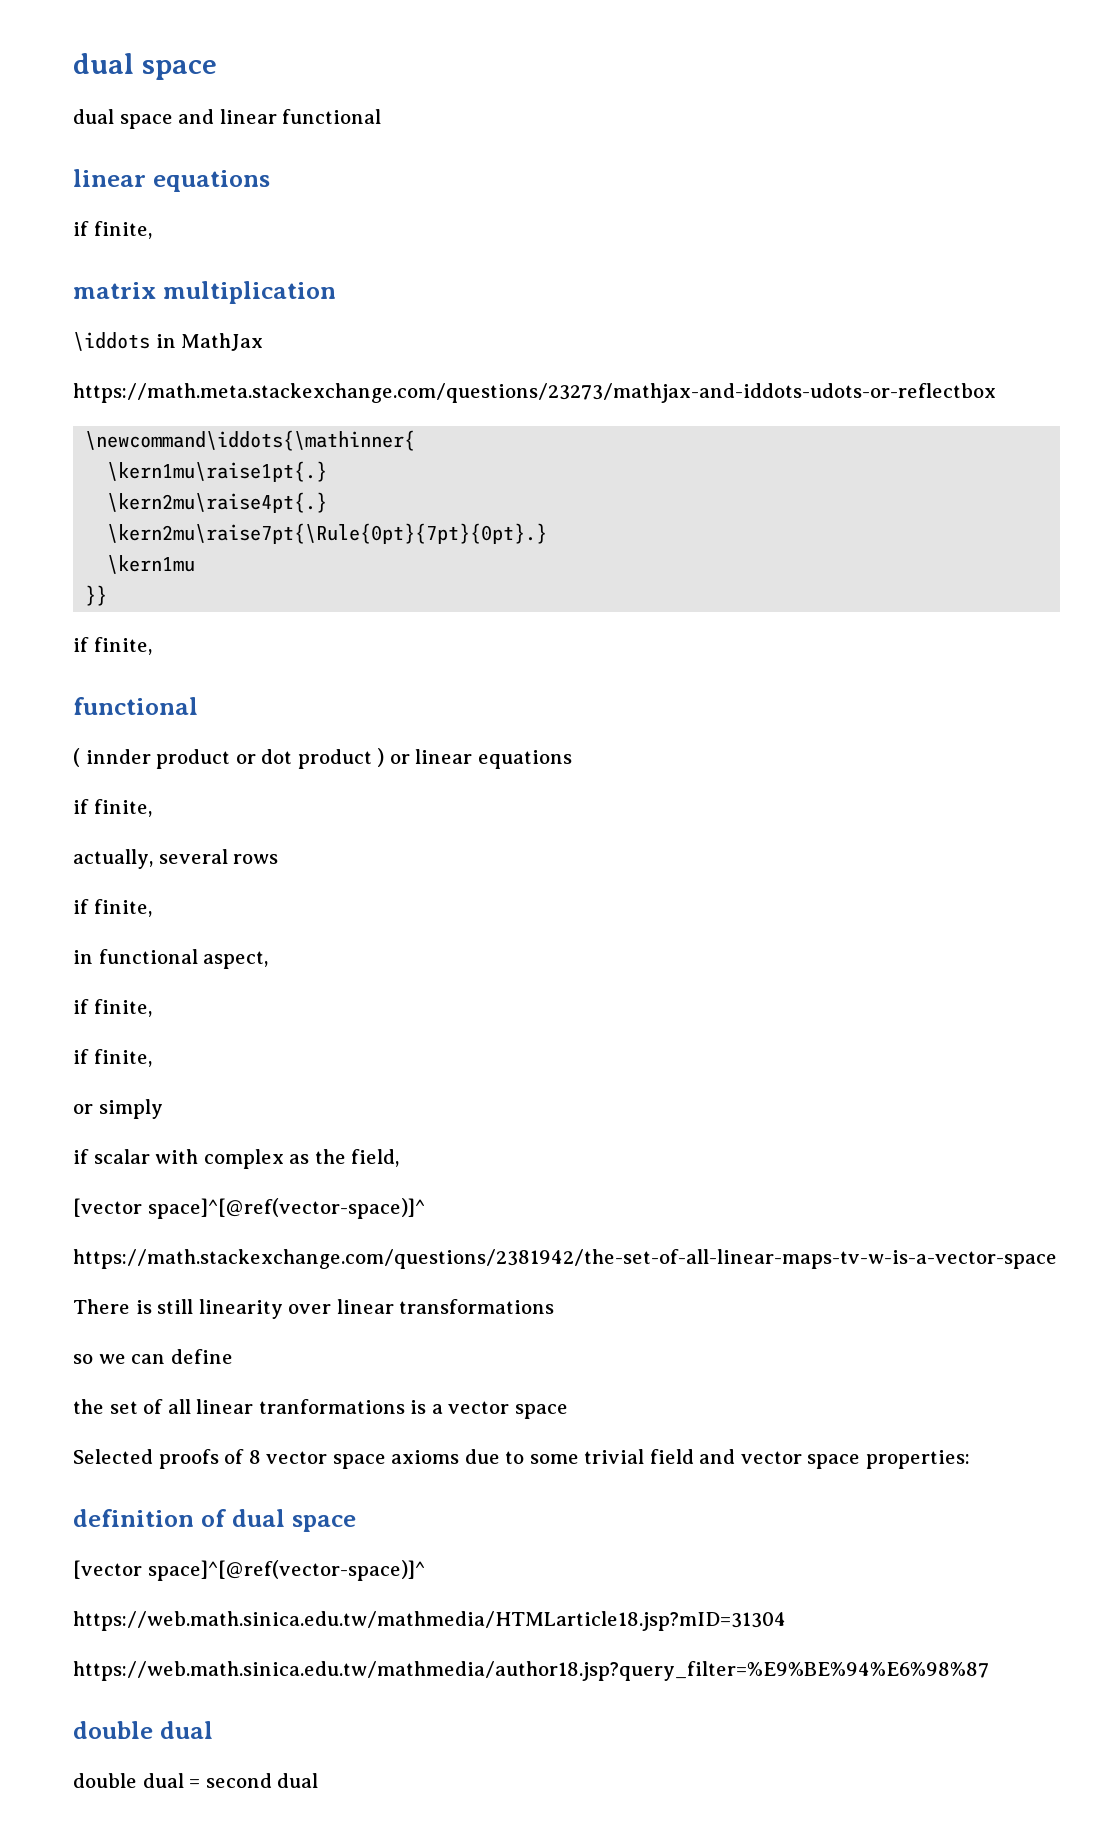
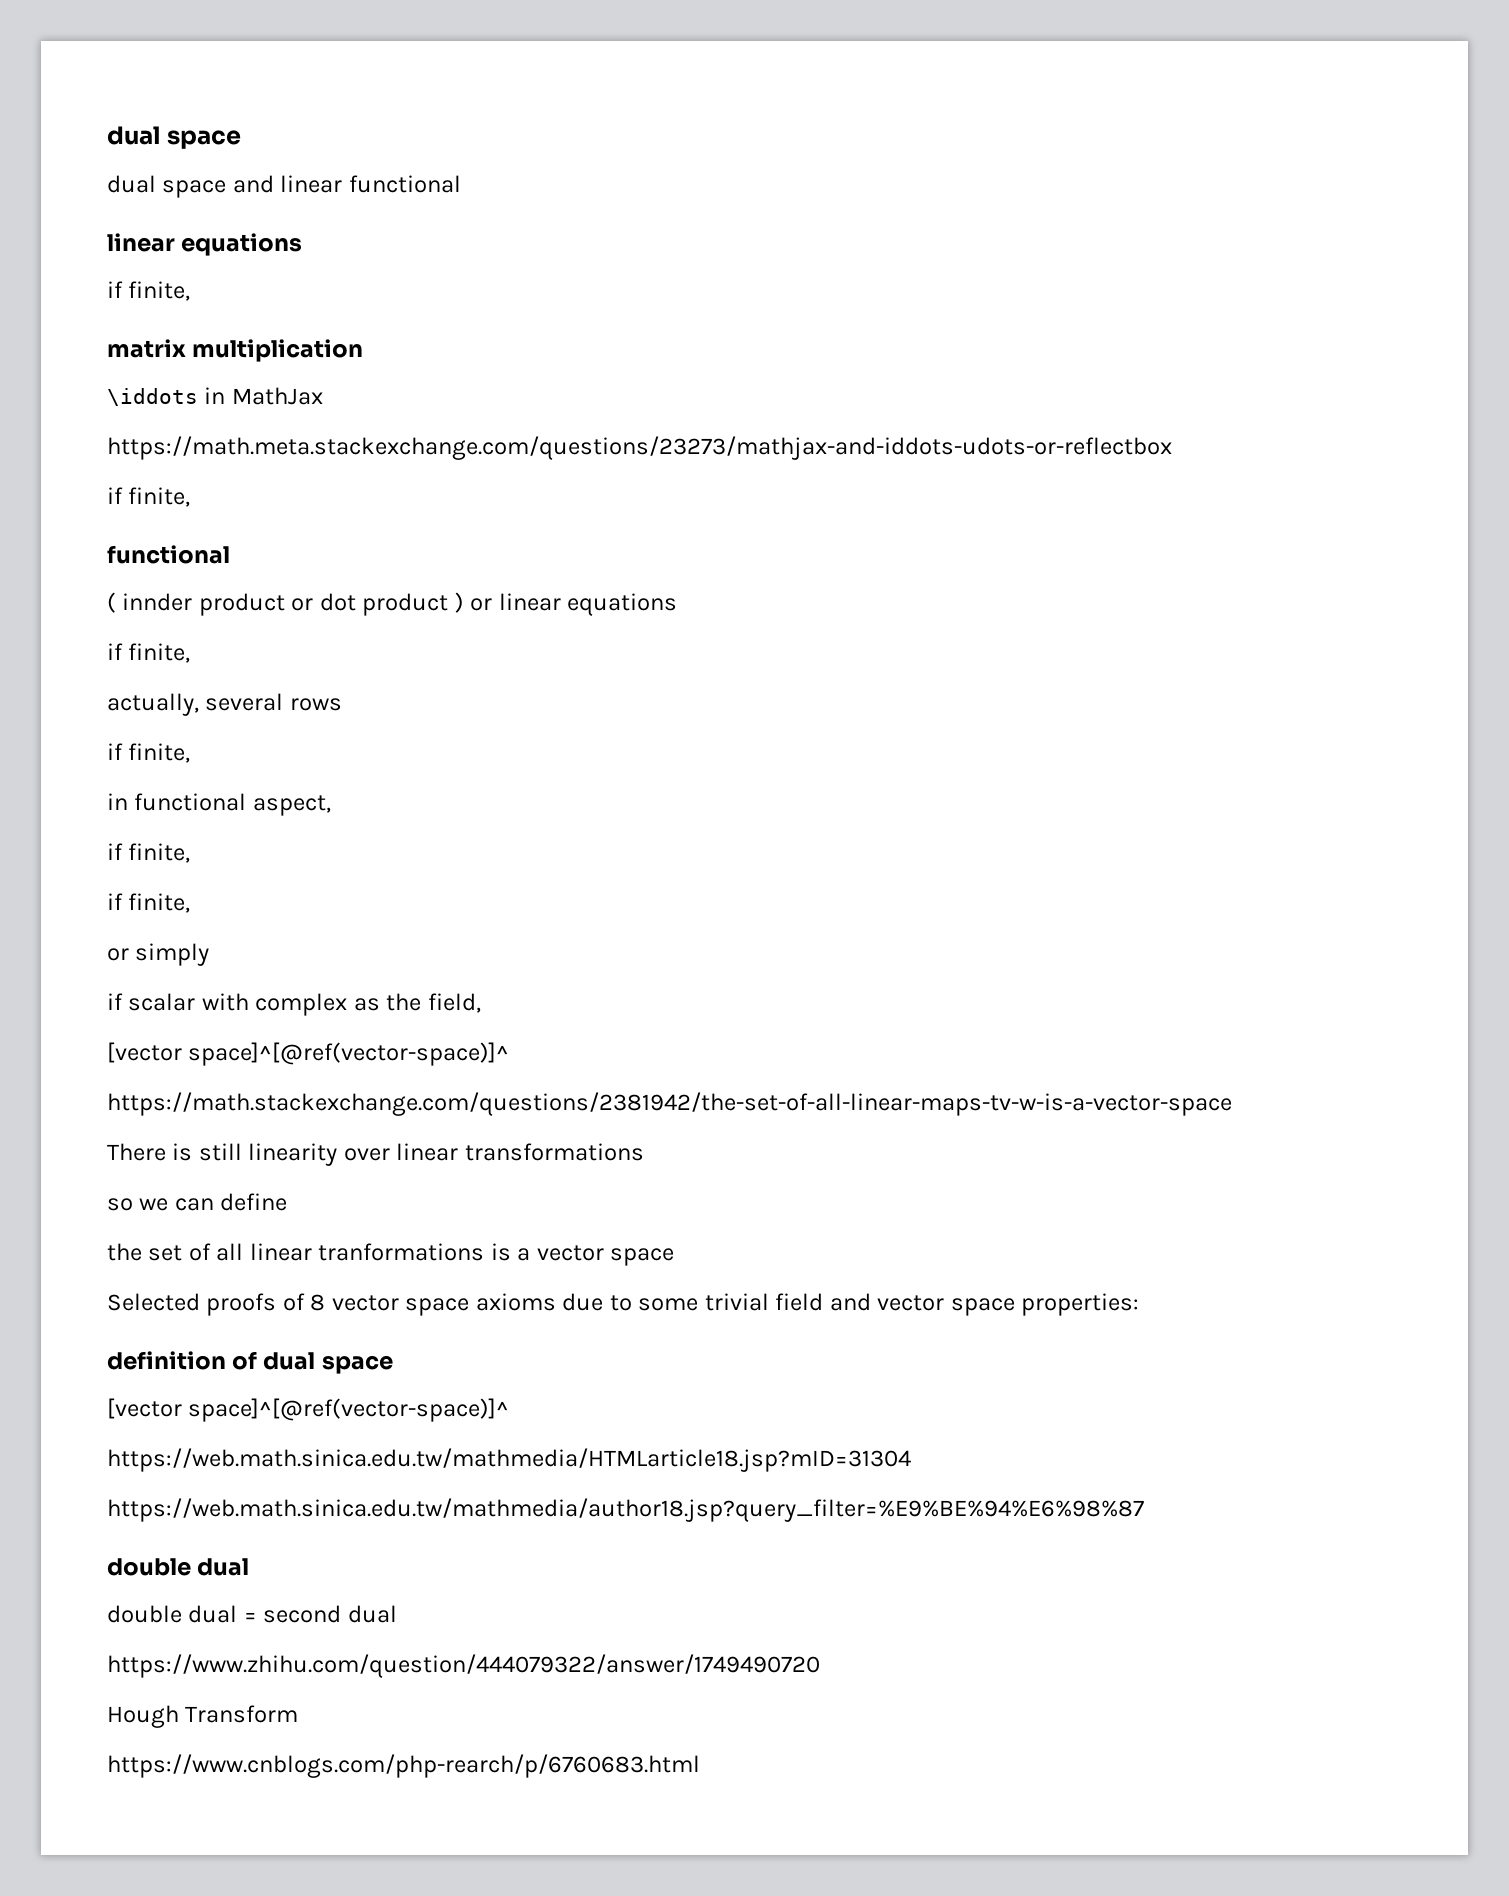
- \newcommand\iddots{\mathinner{
- \kern1mu\raise1pt{.}
- \kern2mu\raise4pt{.}
- \kern2mu\raise7pt{\Rule{0pt}{7pt}{0pt}.}
- \kern1mu
- }}
+ https://www.zhihu.com/question/444079322/answer/1749490720
+ Hough Transform
+ https://www.cnblogs.com/php-rearch/p/6760683.html

